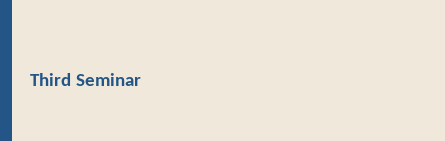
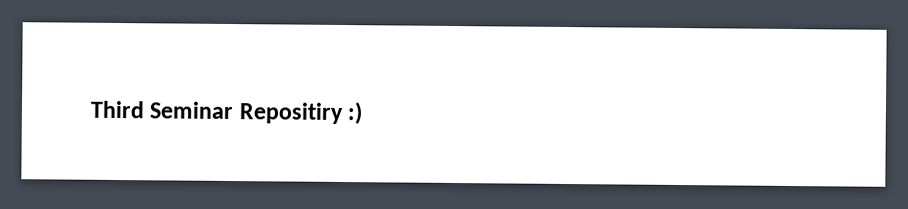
- Third Seminar
+ Third Seminar Repositiry :)

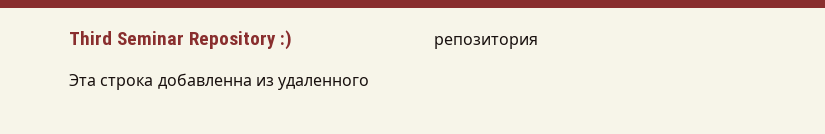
- Third Seminar Repositiry :)
+ Third Seminar Repository :)
+ Эта строка добавленна из удаленного репозитория

